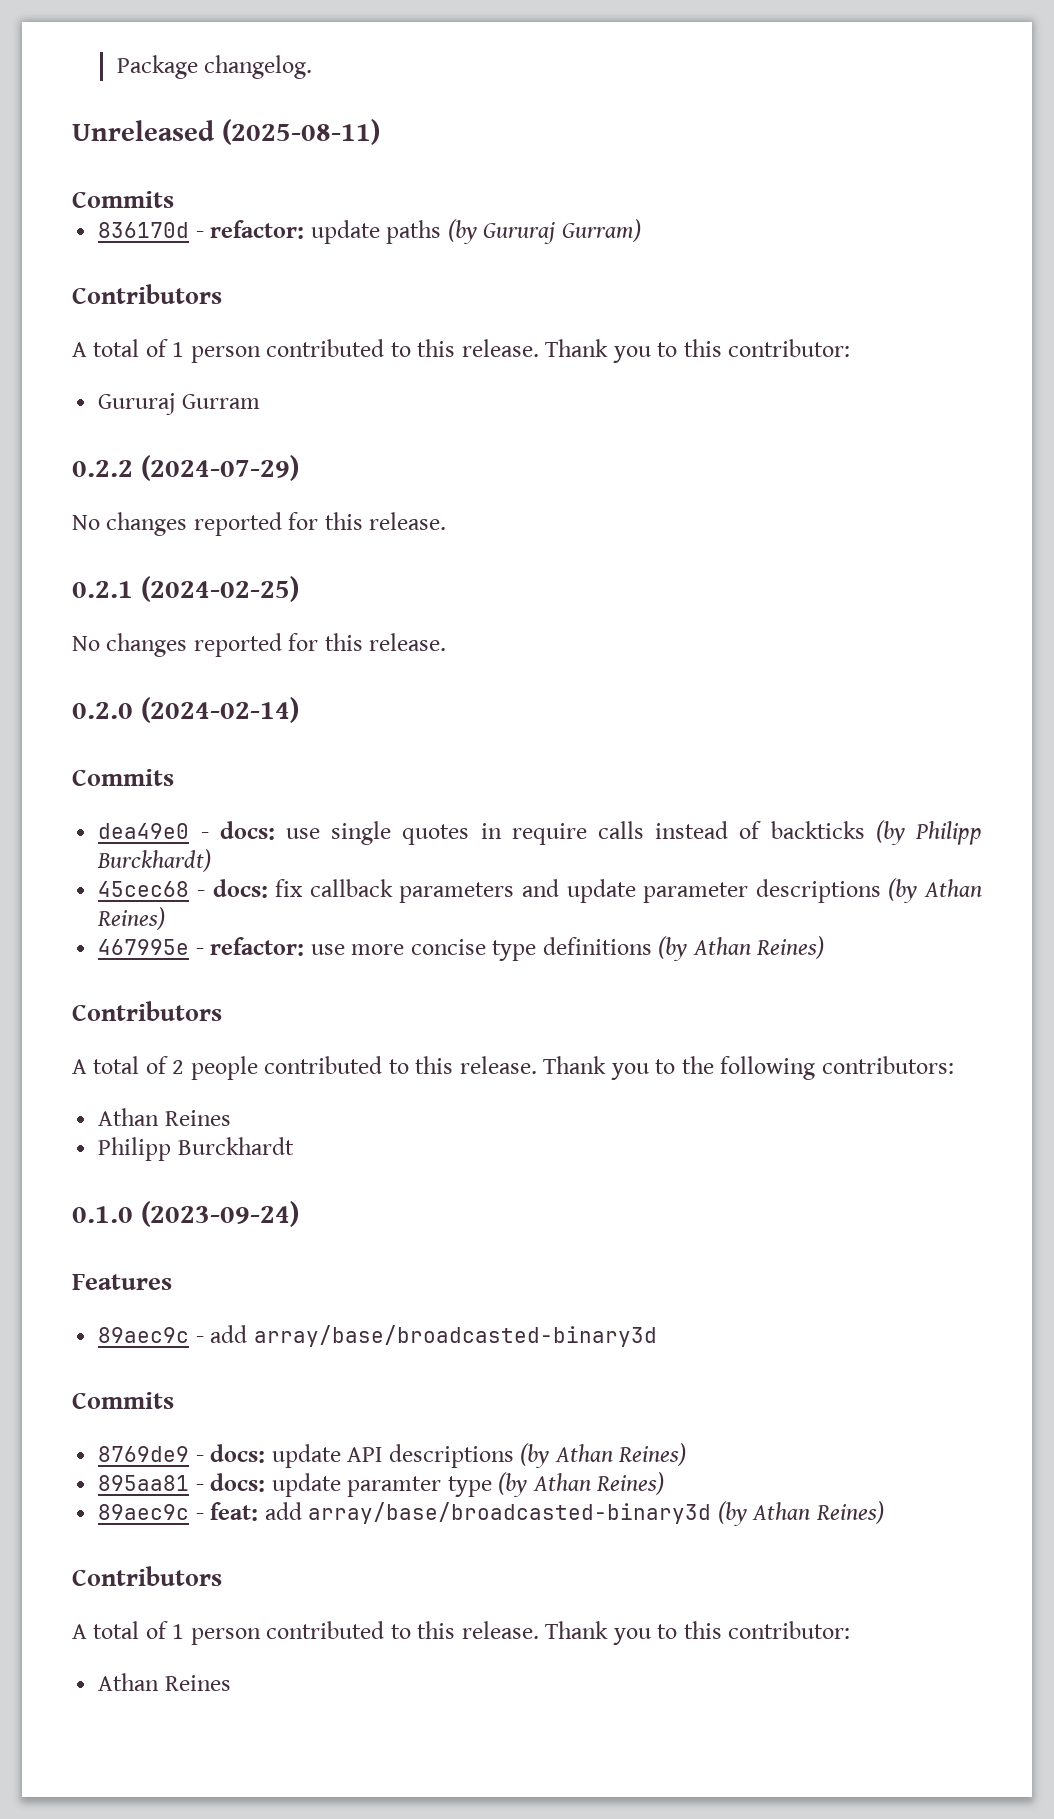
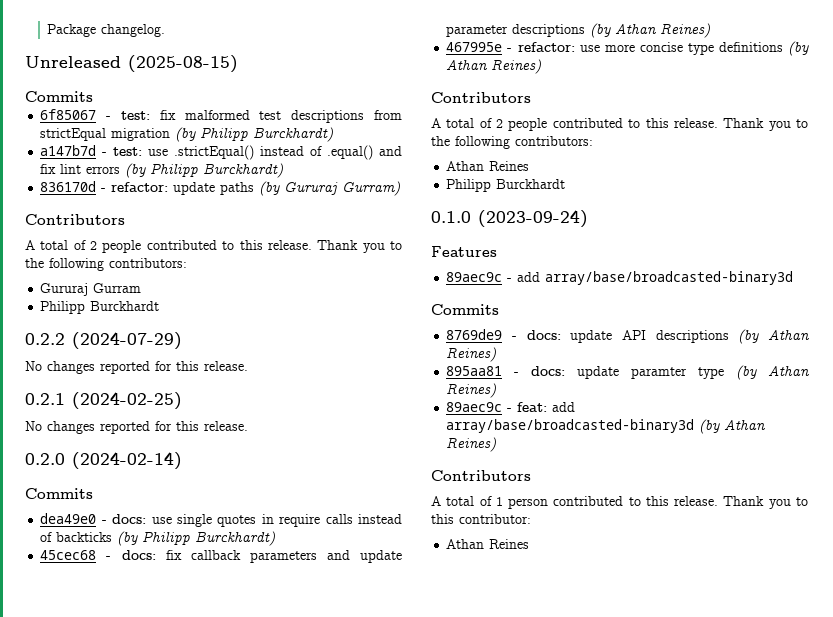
- Unreleased (2025-08-11)
+ Unreleased (2025-08-15)
  Commits
+ 6f85067 - test: fix malformed test descriptions from strictEqual migration (by Philipp Burckhardt)
+ a147b7d - test: use .strictEqual() instead of .equal() and fix lint errors (by Philipp Burckhardt)
  836170d - refactor: update paths (by Gururaj Gurram)
  Contributors
- A total of 1 person contributed to this release. Thank you to this contributor:
+ A total of 2 people contributed to this release. Thank you to the following contributors:
  Gururaj Gurram
+ Philipp Burckhardt

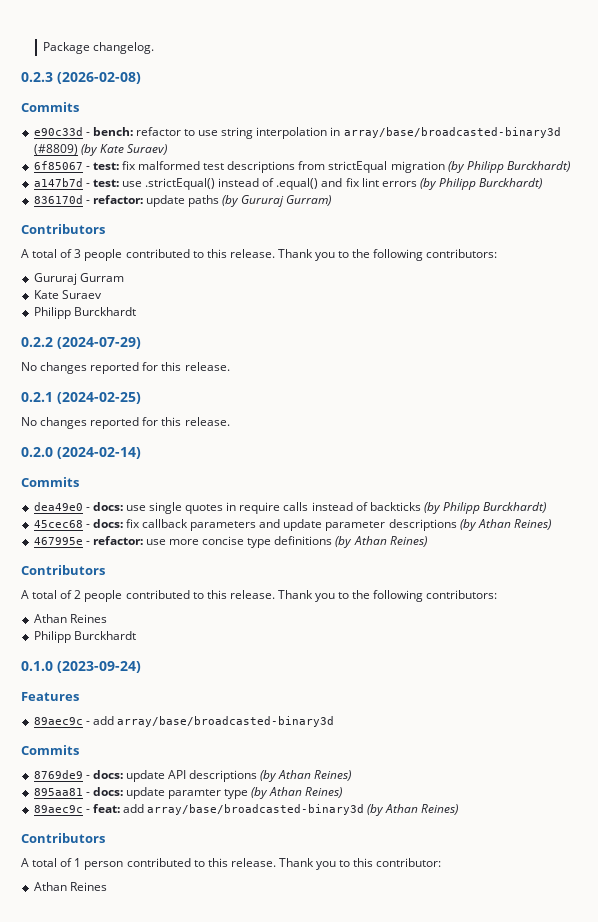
- Unreleased (2025-08-15)
+ 0.2.3 (2026-02-08)
  Commits
+ e90c33d - bench: refactor to use string interpolation in array/base/broadcasted-binary3d (#8809) (by Kate Suraev)
  836170d - refactor: update paths (by Gururaj Gurram)
  Contributors
- A total of 2 people contributed to this release.
+ A total of 3 people contributed to this release.
+ Kate Suraev

